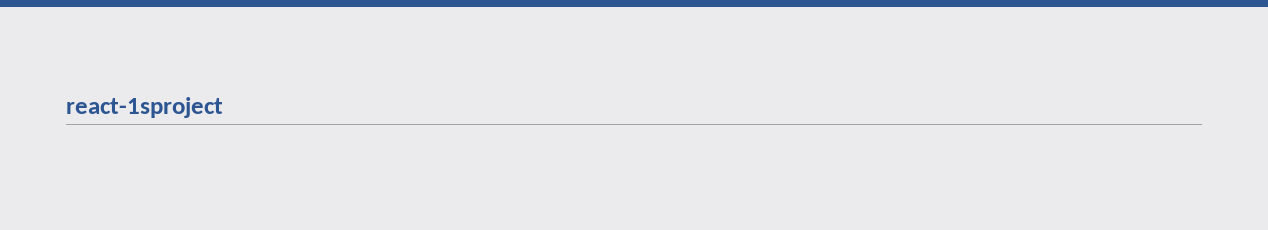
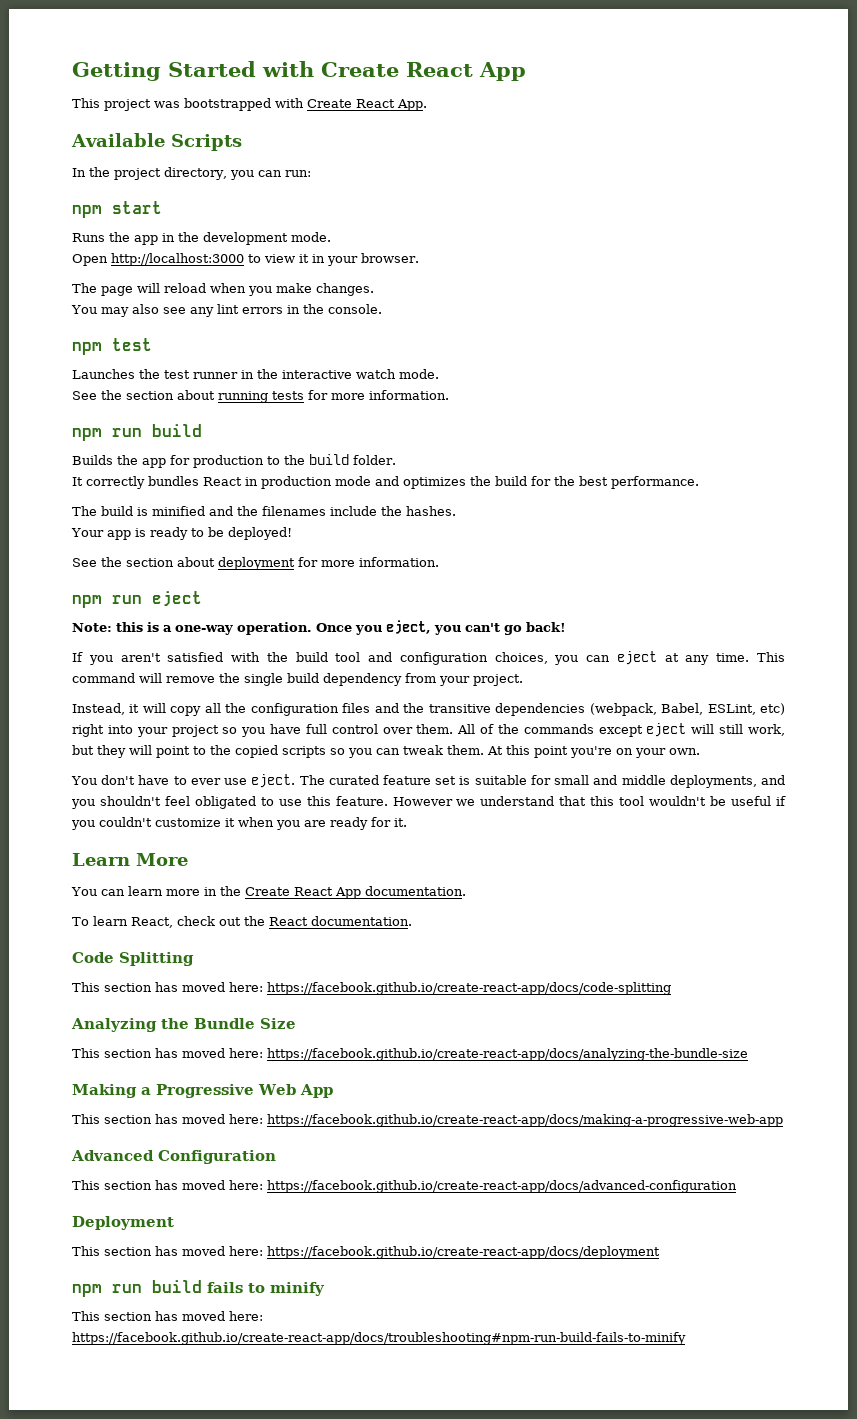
- react-1sproject
+ Getting Started with Create React App
+ This project was bootstrapped with Create React App.
+ Available Scripts
+ In the project directory, you can run:
+ npm start
+ Runs the app in the development mode.
+ Open http://localhost:3000 to view it in your browser.
+ The page will reload when you make changes.
+ You may also see any lint errors in the console.
+ npm test
+ Launches the test runner in the interactive watch mode.
+ See the section about running tests for more information.
+ npm run build
+ Builds the app for production to the build folder.
+ It correctly bundles React in production mode and optimizes the build for the best performance.
+ The build is minified and the filenames include the hashes.
+ Your app is ready to be deployed!
+ See the section about deployment for more information.
+ npm run eject
+ Note: this is a one-way operation. Once you eject, you can't go back!
+ If you aren't satisfied with the build tool and configuration choices, you can eject at any time. This command will remove the single build dependency from your project.
+ Instead, it will copy all the configuration files and the transitive dependencies (webpack, Babel, ESLint, etc) right into your project so you have full control over them. All of the commands except eject will still work, but they will point to the copied scripts so you can tweak them. At this point you're on your own.
+ You don't have to ever use eject. The curated feature set is suitable for small and middle deployments, and you shouldn't feel obligated to use this feature. However we understand that this tool wouldn't be useful if you couldn't customize it when you are ready for it.
+ Learn More
+ You can learn more in the Create React App documentation.
+ To learn React, check out the React documentation.
+ Code Splitting
+ This section has moved here: https://facebook.github.io/create-react-app/docs/code-splitting
+ Analyzing the Bundle Size
+ This section has moved here: https://facebook.github.io/create-react-app/docs/analyzing-the-bundle-size
+ Making a Progressive Web App
+ This section has moved here: https://facebook.github.io/create-react-app/docs/making-a-progressive-web-app
+ Advanced Configuration
+ This section has moved here: https://facebook.github.io/create-react-app/docs/advanced-configuration
+ Deployment
+ This section has moved here: https://facebook.github.io/create-react-app/docs/deployment
+ npm run build fails to minify
+ This section has moved here: https://facebook.github.io/create-react-app/docs/troubleshooting#npm-run-build-fails-to-minify

